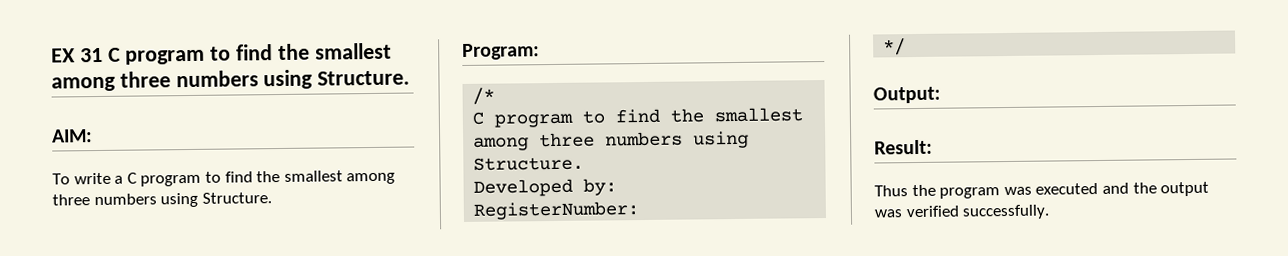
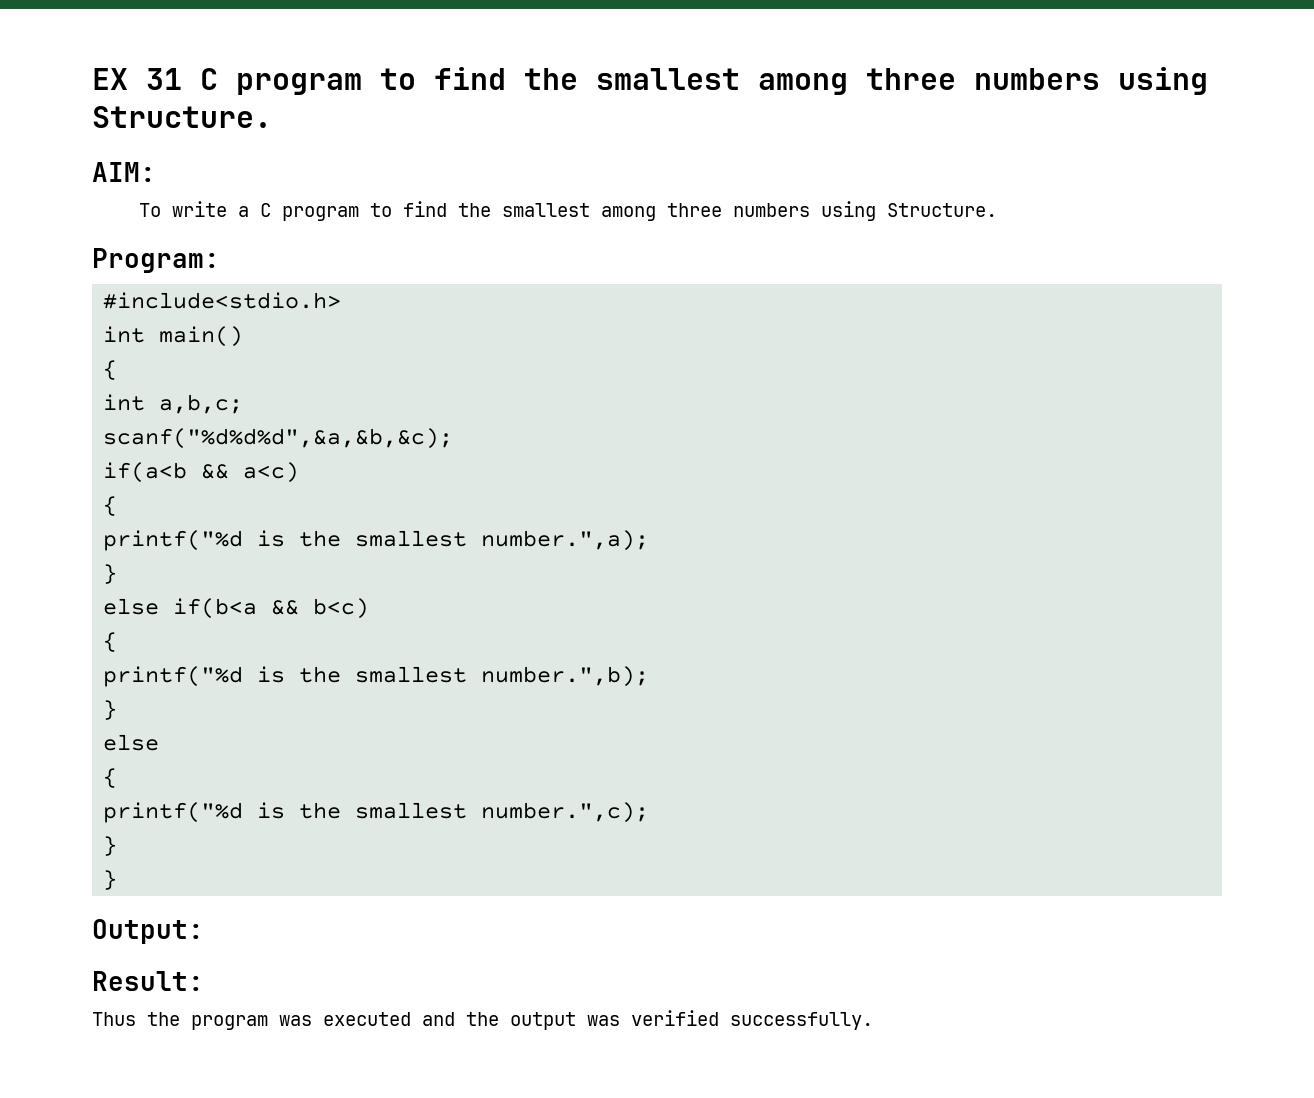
- /*
- C program to find the smallest among three numbers using Structure.
- Developed by:
- RegisterNumber:
- */
+ #include<stdio.h>
+ int main()
+ {
+ int a,b,c;
+ scanf("%d%d%d",&a,&b,&c);
+ if(a<b && a<c)
+ {
+ printf("%d is the smallest number.",a);
+ }
+ else if(b<a && b<c)
+ {
+ printf("%d is the smallest number.",b);
+ }
+ else
+ {
+ printf("%d is the smallest number.",c);
+ }
+ }

